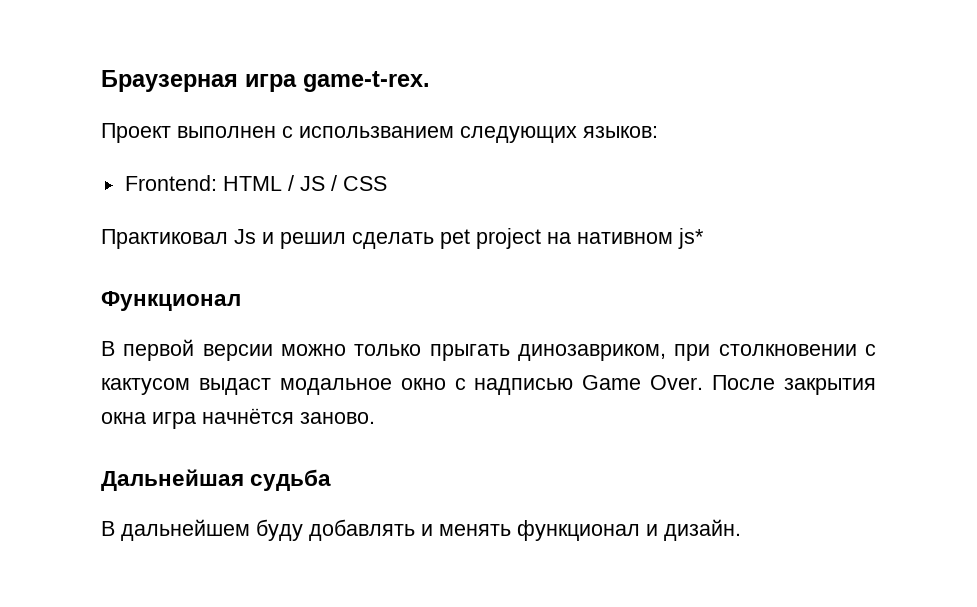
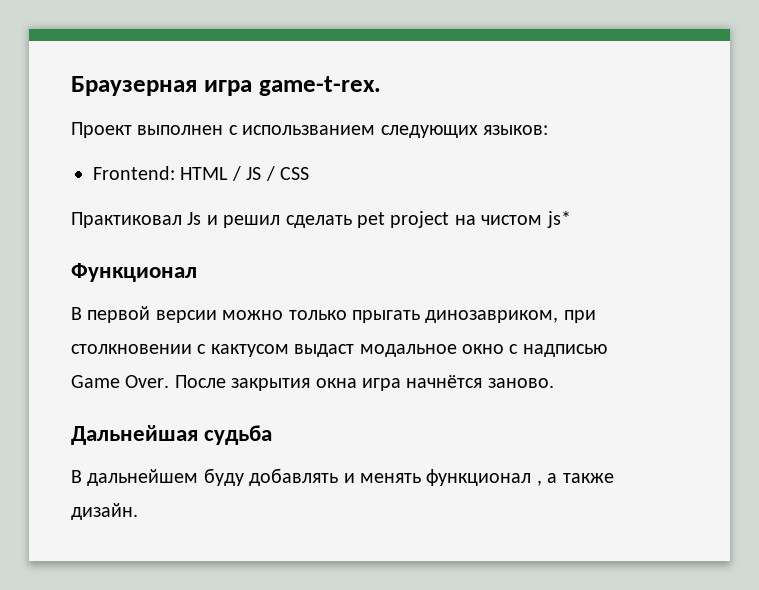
- Практиковал Js и решил сделать pet project на нативном js*
+ Практиковал Js и решил сделать pet project на чистом js*
- В дальнейшем буду добавлять и менять функционал и дизайн.
+ В дальнейшем буду добавлять и менять функционал , а также дизайн.

